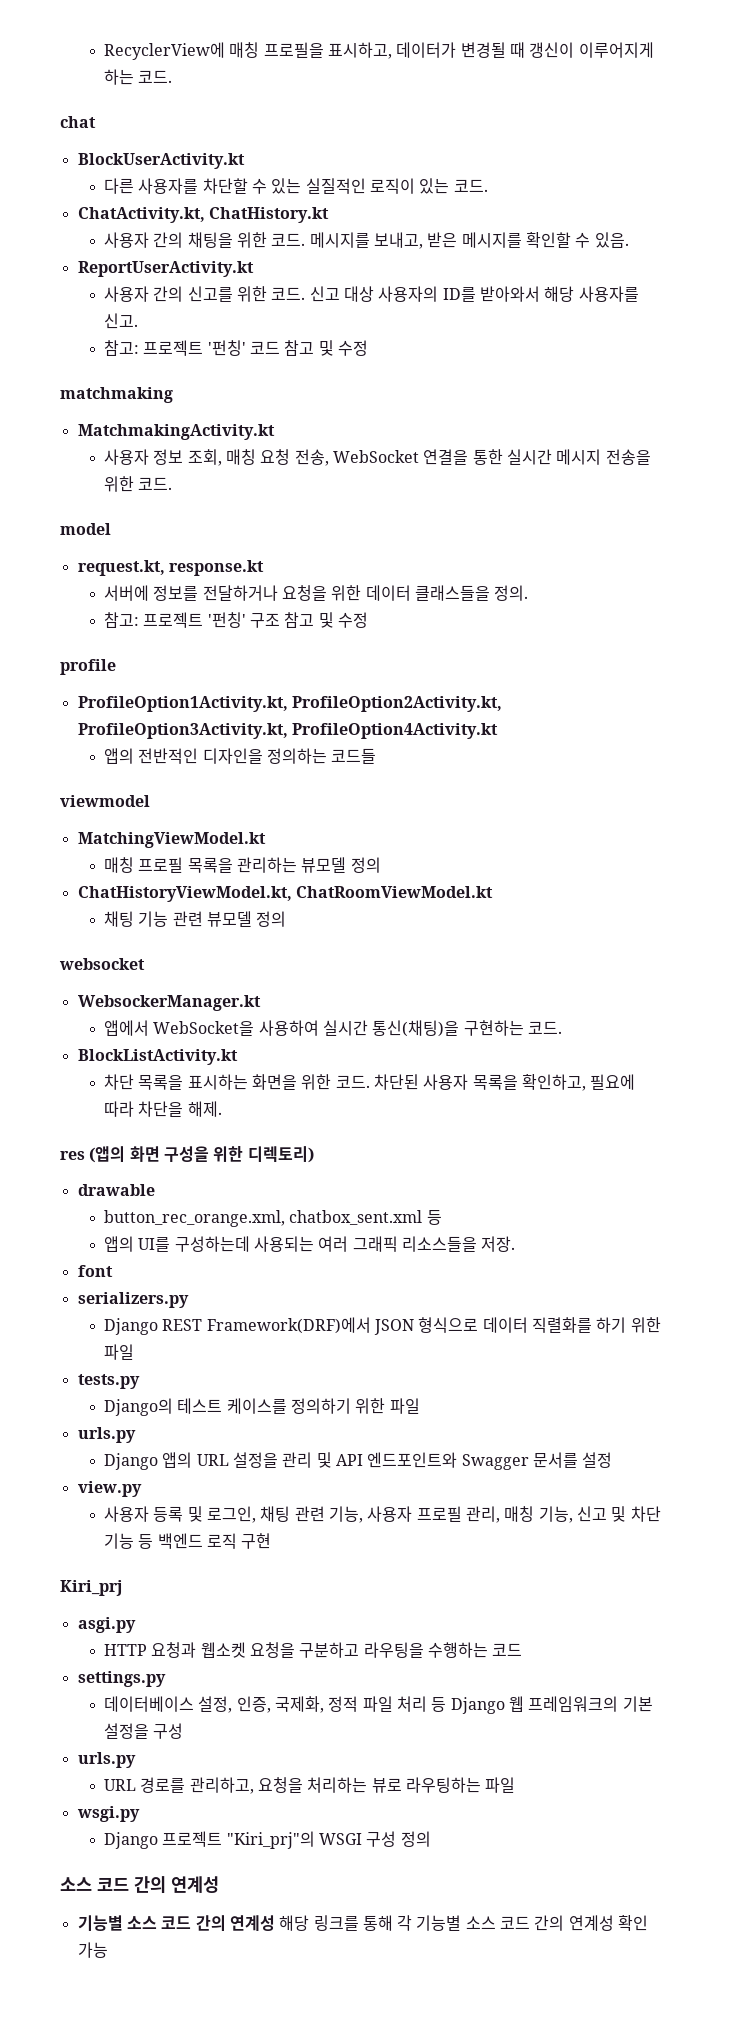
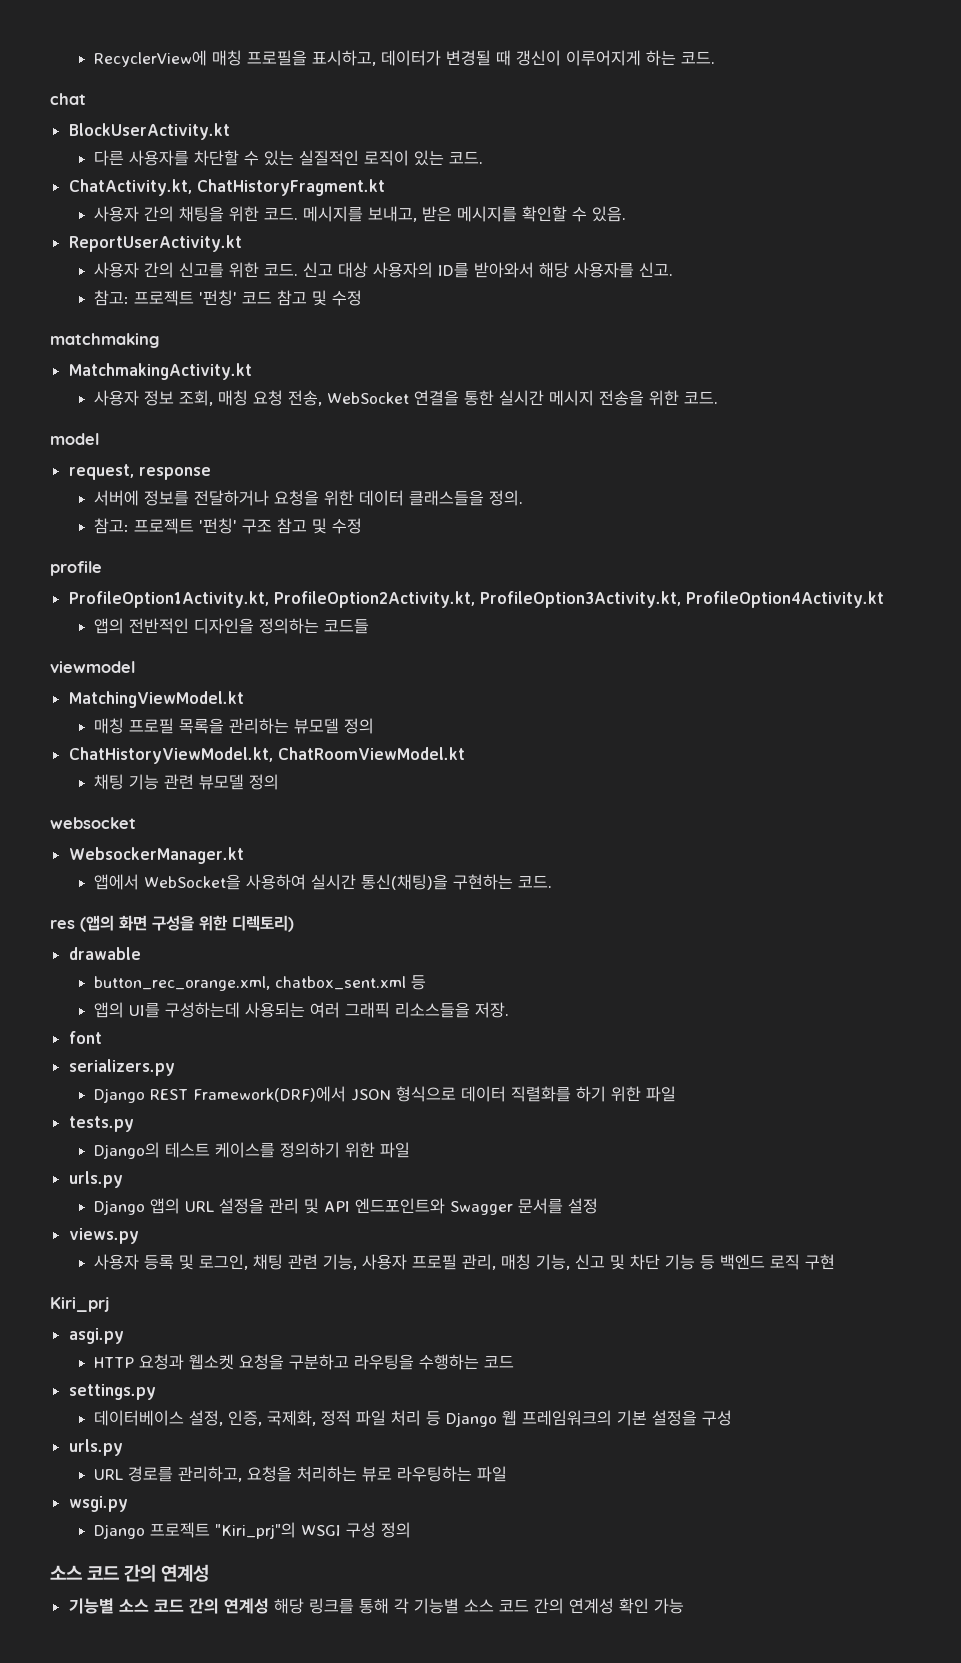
- ChatActivity.kt, ChatHistory.kt
+ ChatActivity.kt, ChatHistoryFragment.kt
- request.kt, response.kt
+ request, response
- BlockListActivity.kt
- 차단 목록을 표시하는 화면을 위한 코드. 차단된 사용자 목록을 확인하고, 필요에 따라 차단을 해제.
- view.py
+ views.py

